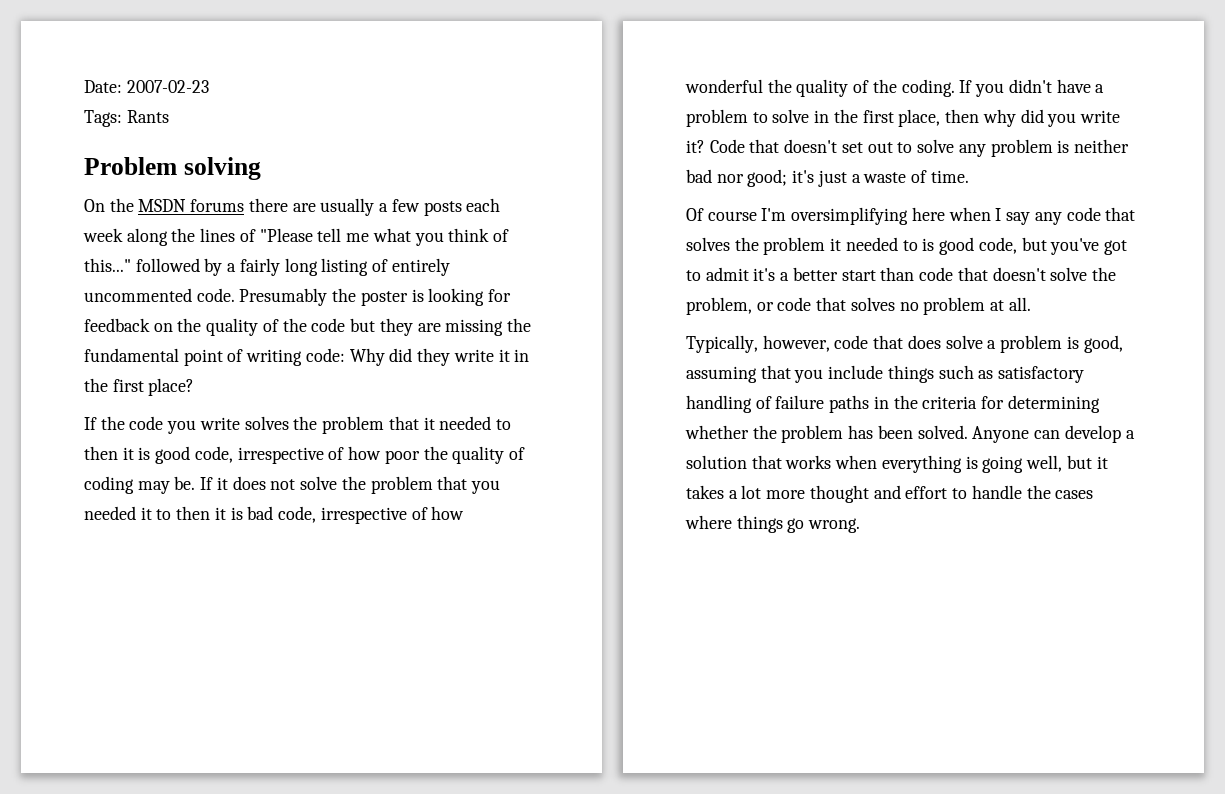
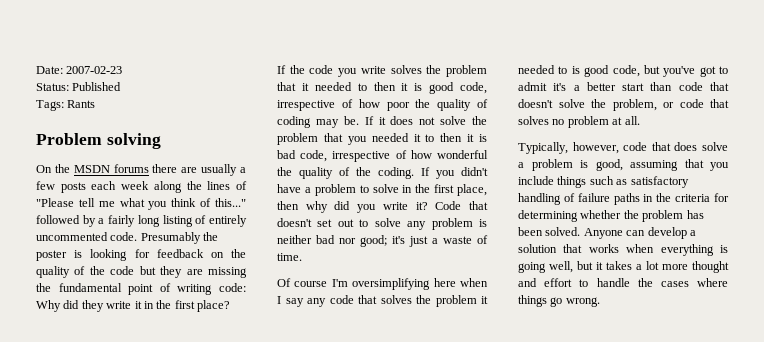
+ Status: Published

